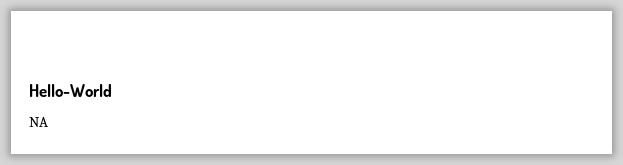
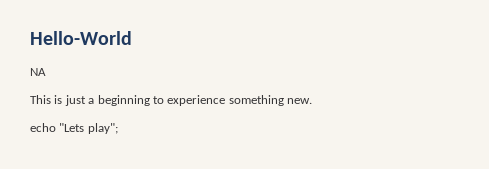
+ This is just a beginning to experience something new.
+ echo "Lets play";

